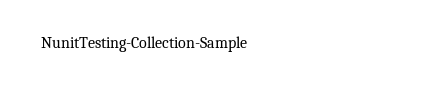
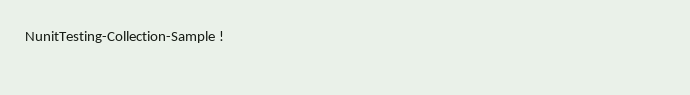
- NunitTesting-Collection-Sample
+ NunitTesting-Collection-Sample !

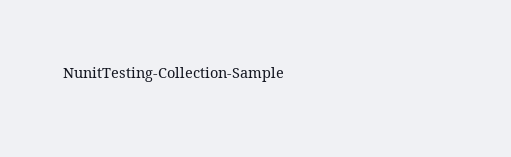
- NunitTesting-Collection-Sample !
+ NunitTesting-Collection-Sample

